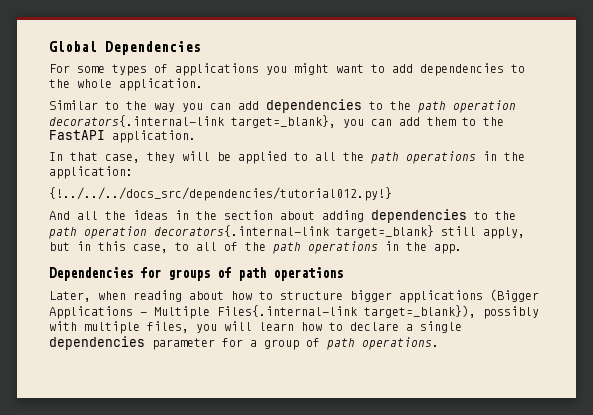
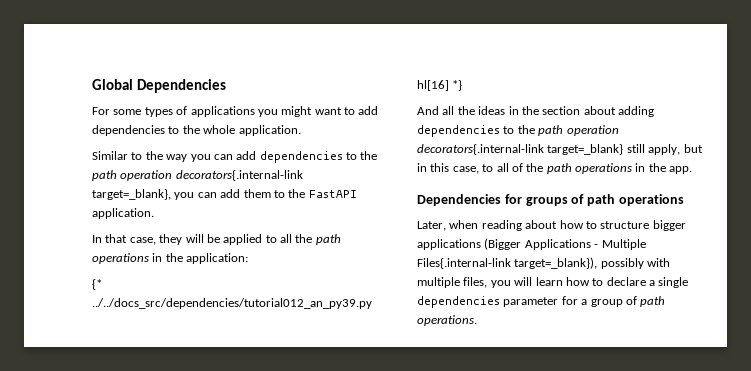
- {!../../../docs_src/dependencies/tutorial012.py!}
+ {* ../../docs_src/dependencies/tutorial012_an_py39.py hl[16] *}

